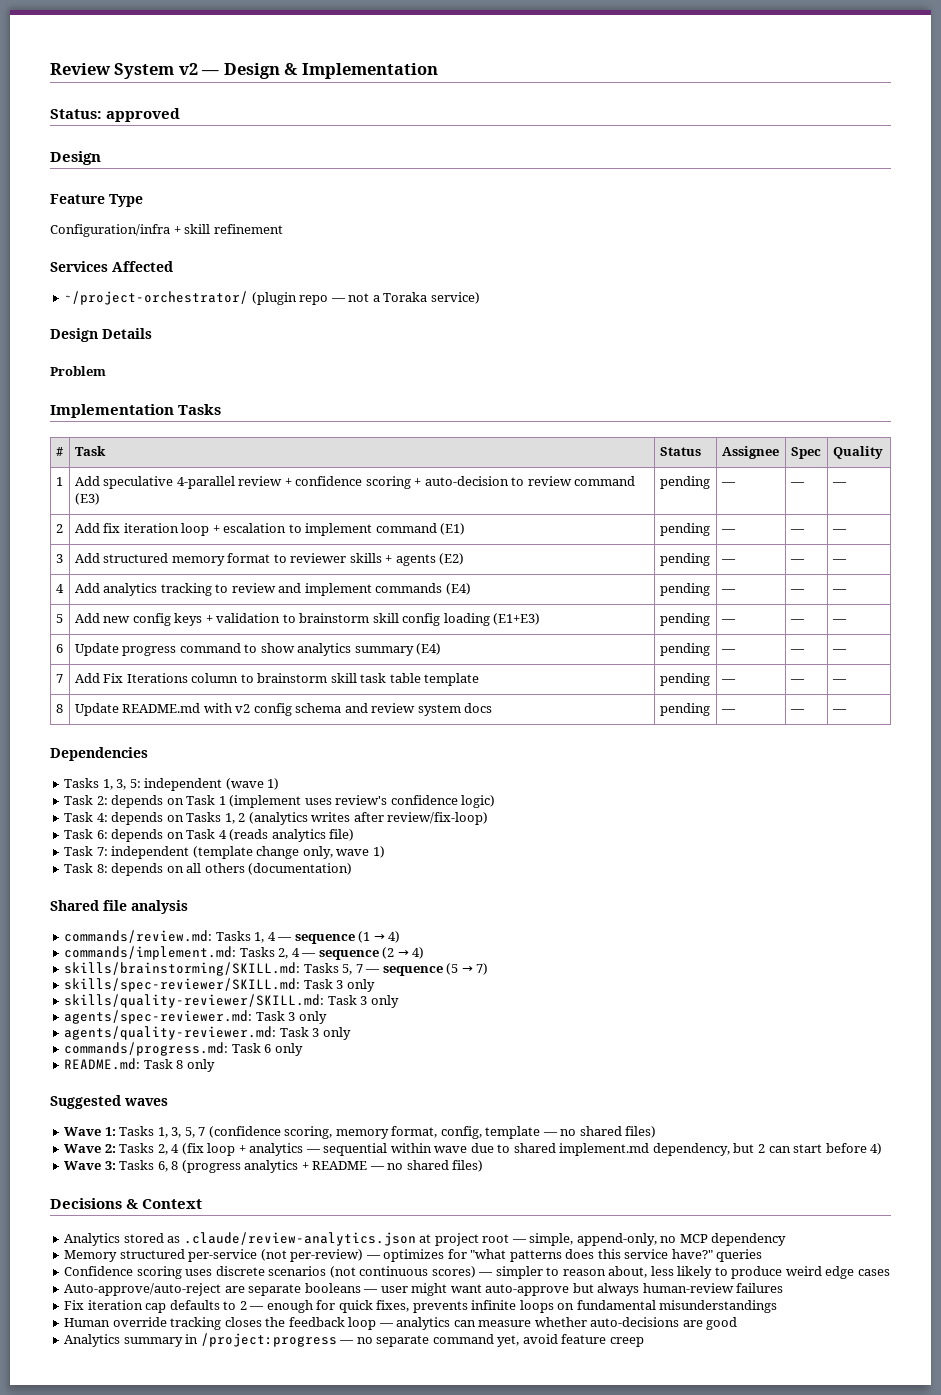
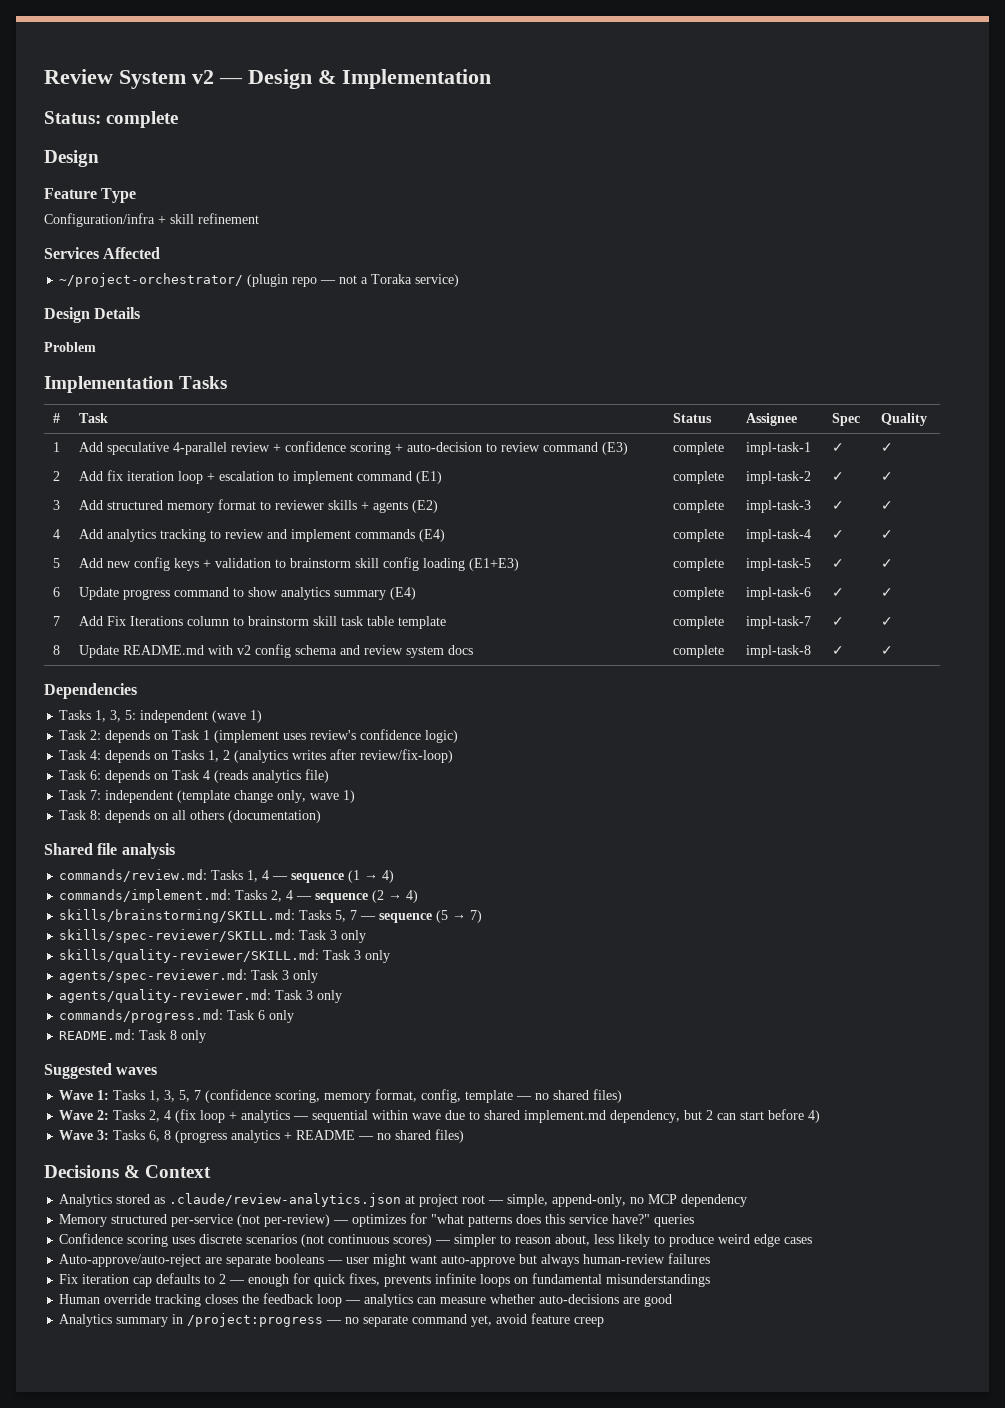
- Status: approved
+ Status: complete
- 1 | Add speculative 4-parallel review + confidence scoring + auto-decision to review command (E3) | pending | — | — | —
+ 1 | Add speculative 4-parallel review + confidence scoring + auto-decision to review command (E3) | complete | impl-task-1 | ✓ | ✓
- 2 | Add fix iteration loop + escalation to implement command (E1) | pending | — | — | —
+ 2 | Add fix iteration loop + escalation to implement command (E1) | complete | impl-task-2 | ✓ | ✓
- 3 | Add structured memory format to reviewer skills + agents (E2) | pending | — | — | —
+ 3 | Add structured memory format to reviewer skills + agents (E2) | complete | impl-task-3 | ✓ | ✓
- 4 | Add analytics tracking to review and implement commands (E4) | pending | — | — | —
+ 4 | Add analytics tracking to review and implement commands (E4) | complete | impl-task-4 | ✓ | ✓
- 5 | Add new config keys + validation to brainstorm skill config loading (E1+E3) | pending | — | — | —
+ 5 | Add new config keys + validation to brainstorm skill config loading (E1+E3) | complete | impl-task-5 | ✓ | ✓
- 6 | Update progress command to show analytics summary (E4) | pending | — | — | —
+ 6 | Update progress command to show analytics summary (E4) | complete | impl-task-6 | ✓ | ✓
- 7 | Add Fix Iterations column to brainstorm skill task table template | pending | — | — | —
+ 7 | Add Fix Iterations column to brainstorm skill task table template | complete | impl-task-7 | ✓ | ✓
- 8 | Update README.md with v2 config schema and review system docs | pending | — | — | —
+ 8 | Update README.md with v2 config schema and review system docs | complete | impl-task-8 | ✓ | ✓

